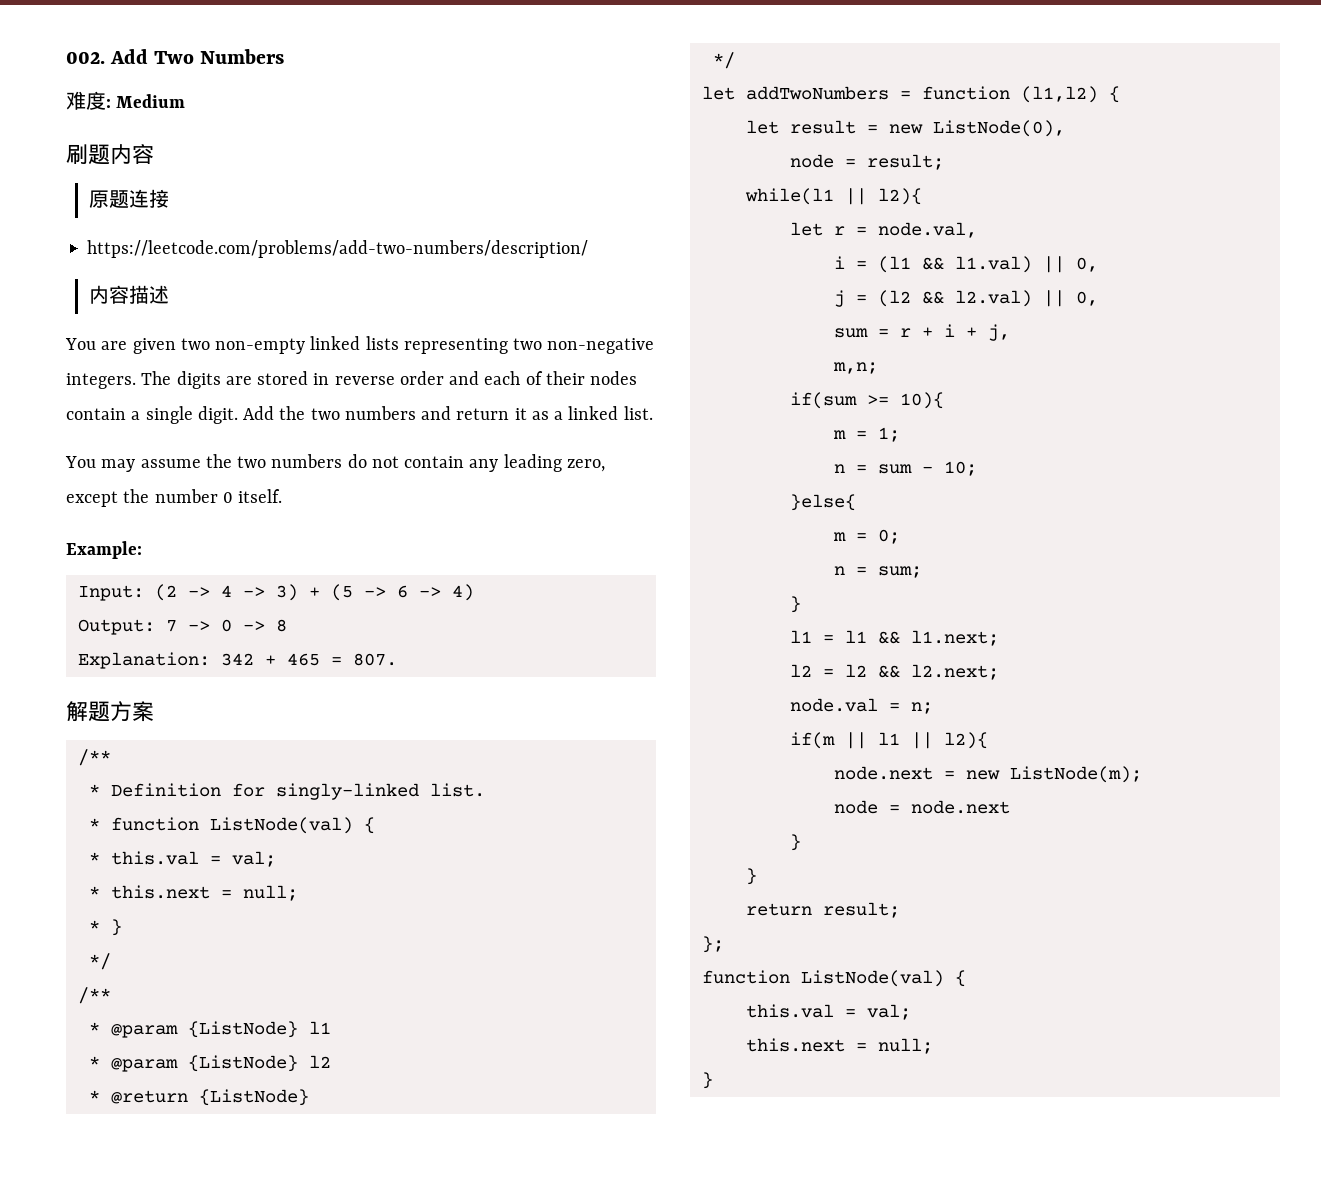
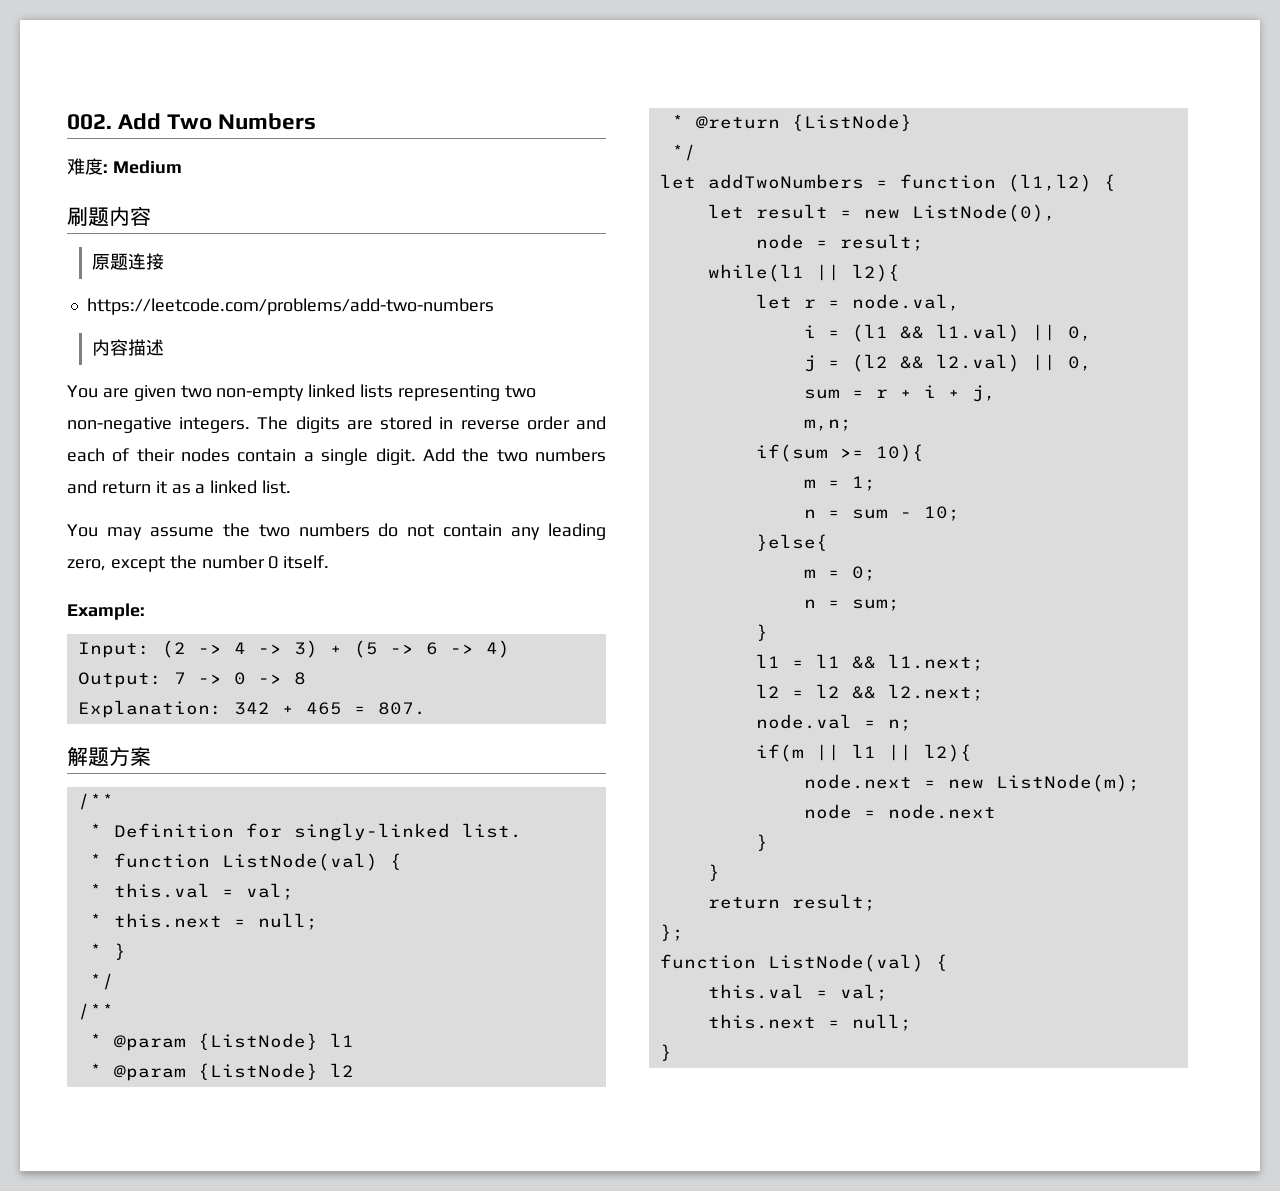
- https://leetcode.com/problems/add-two-numbers/description/
+ https://leetcode.com/problems/add-two-numbers

